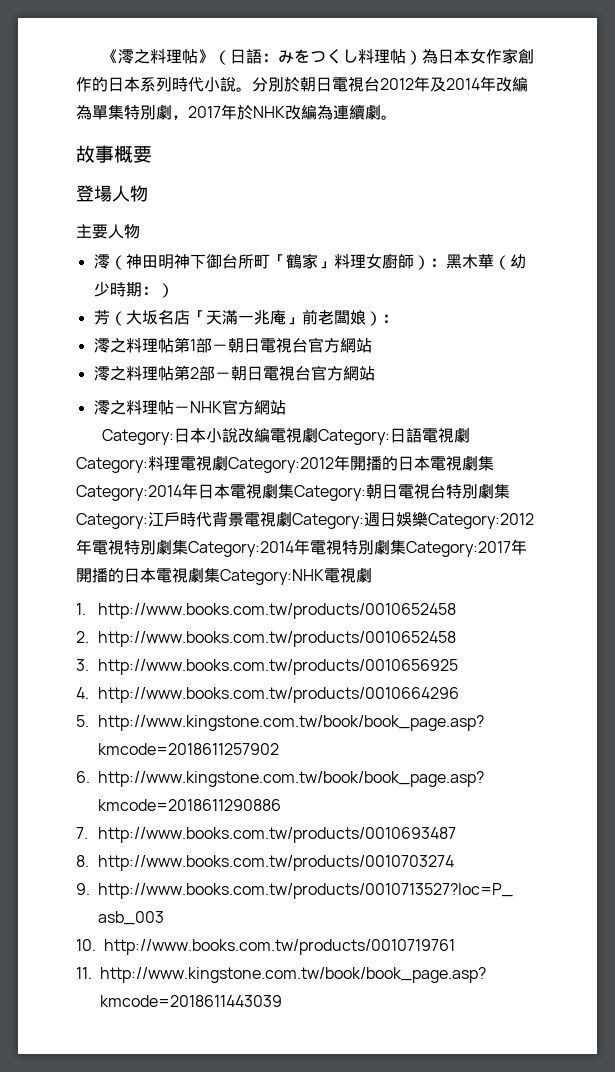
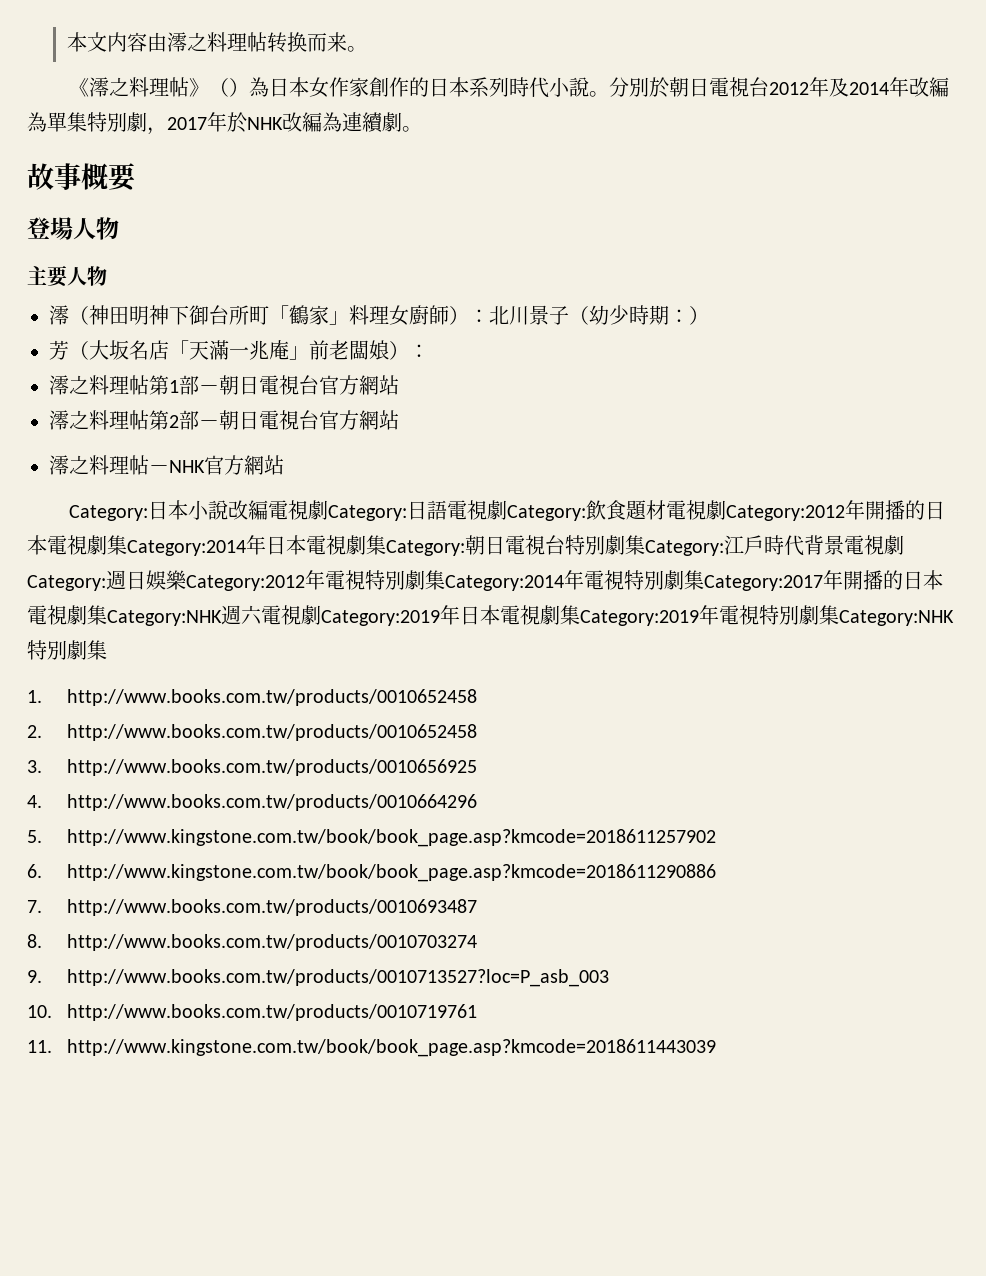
- 《澪之料理帖》（日語：みをつくし料理帖）為日本女作家創作的日本系列時代小說。
+ 本文内容由澪之料理帖转换而来。
+ 《澪之料理帖》（）為日本女作家創作的日本系列時代小說。
- 澪（神田明神下御台所町「鶴家」料理女廚師）：黑木華（幼少時期：）
+ 澪（神田明神下御台所町「鶴家」料理女廚師）：北川景子（幼少時期：）
- Category:日本小說改編電視劇Category:日語電視劇Category:料理電視劇Category:2012年開播的日本電視劇集Category:2014年日本電視劇集Category:朝日電視台特別劇集Category:江戶時代背景電視劇Category:週日娛樂Category:2012年電視特別劇集Category:2014年電視特別劇集Category:2017年開播的日本電視劇集Category:NHK電視劇
+ Category:日本小說改編電視劇Category:日語電視劇Category:飲食題材電視劇Category:2012年開播的日本電視劇集Category:2014年日本電視劇集Category:朝日電視台特別劇集Category:江戶時代背景電視劇Category:週日娛樂Category:2012年電視特別劇集Category:2014年電視特別劇集Category:2017年開播的日本電視劇集Category:NHK週六電視劇Category:2019年日本電視劇集Category:2019年電視特別劇集Category:NHK特別劇集

